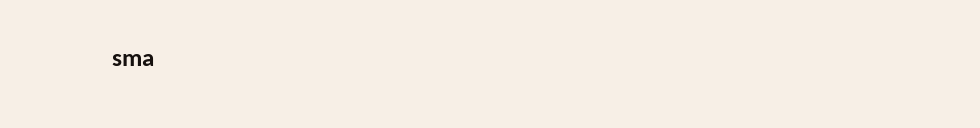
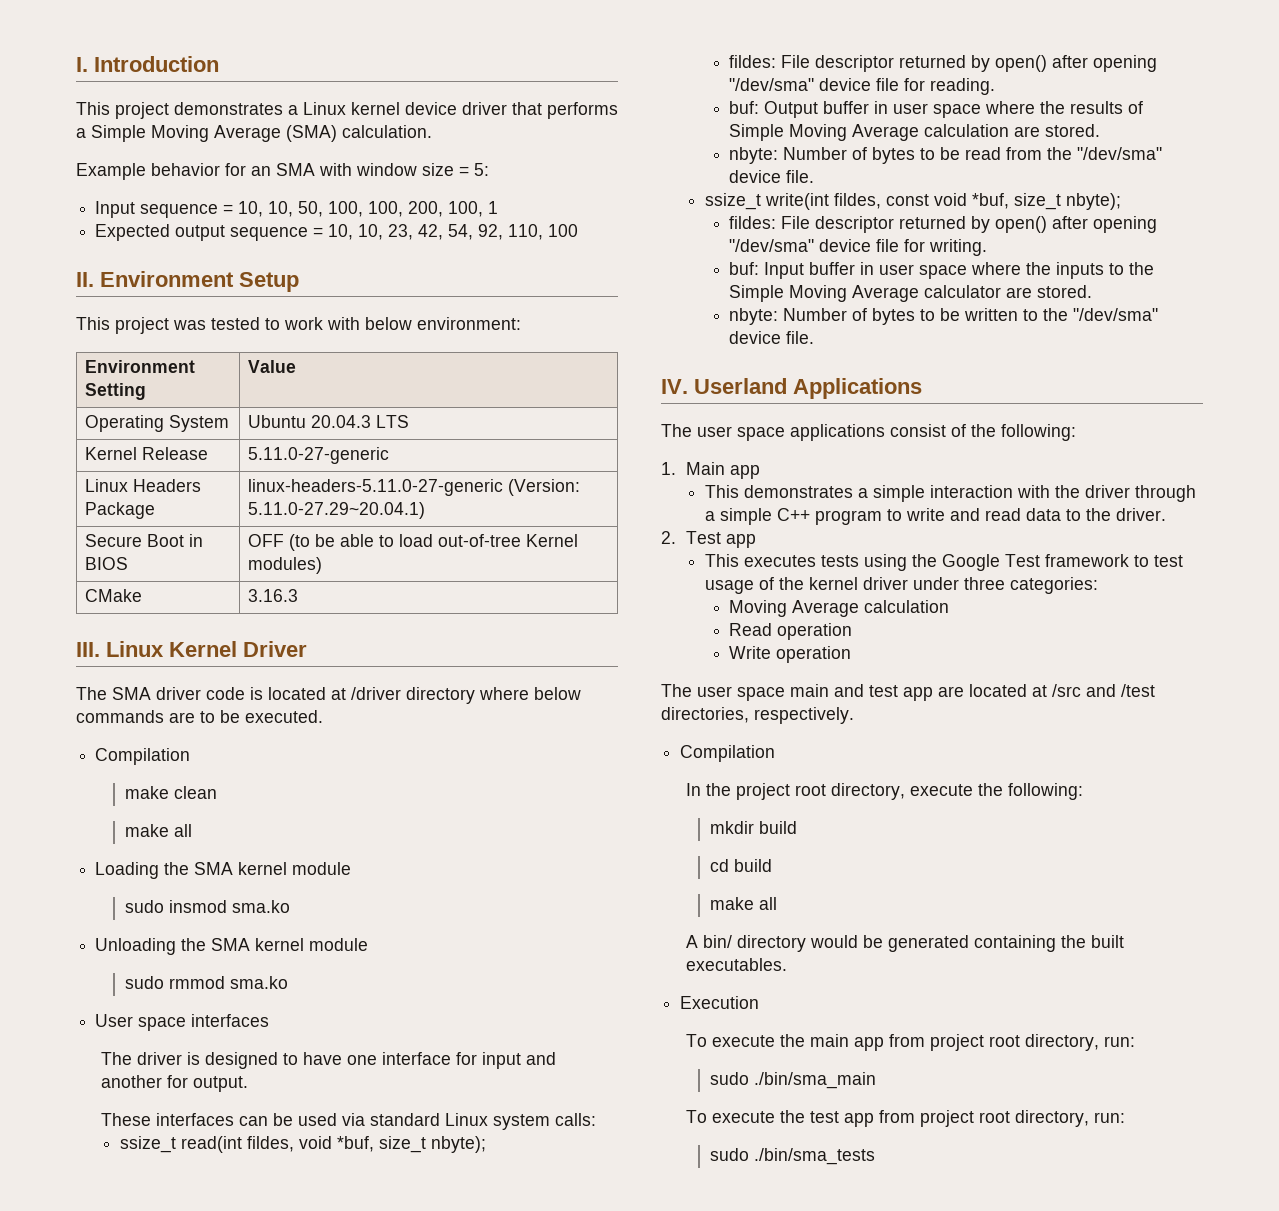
- sma
+ I. Introduction
+ This project demonstrates a Linux kernel device driver that performs a Simple Moving Average (SMA) calculation.
+ Example behavior for an SMA with window size = 5:
+ Input sequence = 10, 10, 50, 100, 100, 200, 100, 1
+ Expected output sequence = 10, 10, 23, 42, 54, 92, 110, 100
+ II. Environment Setup
+ This project was tested to work with below environment:
+ Environment Setting | Value
+ Operating System | Ubuntu 20.04.3 LTS
+ Kernel Release | 5.11.0-27-generic
+ Linux Headers Package | linux-headers-5.11.0-27-generic (Version: 5.11.0-27.29~20.04.1)
+ Secure Boot in BIOS | OFF (to be able to load out-of-tree Kernel modules)
+ CMake | 3.16.3
+ III. Linux Kernel Driver
+ The SMA driver code is located at /driver directory where below commands are to be executed.
+ Compilation
+ make clean
+ make all
+ Loading the SMA kernel module
+ sudo insmod sma.ko
+ Unloading the SMA kernel module
+ sudo rmmod sma.ko
+ User space interfaces
+ The driver is designed to have one interface for input and another for output.
+ These interfaces can be used via standard Linux system calls:
+ ssize_t read(int fildes, void *buf, size_t nbyte);
+ fildes: File descriptor returned by open() after opening "/dev/sma" device file for reading.
+ buf: Output buffer in user space where the results of Simple Moving Average calculation are stored.
+ nbyte: Number of bytes to be read from the "/dev/sma" device file.
+ ssize_t write(int fildes, const void *buf, size_t nbyte);
+ fildes: File descriptor returned by open() after opening "/dev/sma" device file for writing.
+ buf: Input buffer in user space where the inputs to the Simple Moving Average calculator are stored.
+ nbyte: Number of bytes to be written to the "/dev/sma" device file.
+ IV. Userland Applications
+ The user space applications consist of the following:
+ 1. Main app
+ This demonstrates a simple interaction with the driver through a simple C++ program to write and read data to the driver.
+ 2. Test app
+ This executes tests using the Google Test framework to test usage of the kernel driver under three categories:
+ Moving Average calculation
+ Read operation
+ Write operation
+ The user space main and test app are located at /src and /test directories, respectively.
+ Compilation
+ In the project root directory, execute the following:
+ mkdir build
+ cd build
+ make all
+ A bin/ directory would be generated containing the built executables.
+ Execution
+ To execute the main app from project root directory, run:
+ sudo ./bin/sma_main
+ To execute the test app from project root directory, run:
+ sudo ./bin/sma_tests

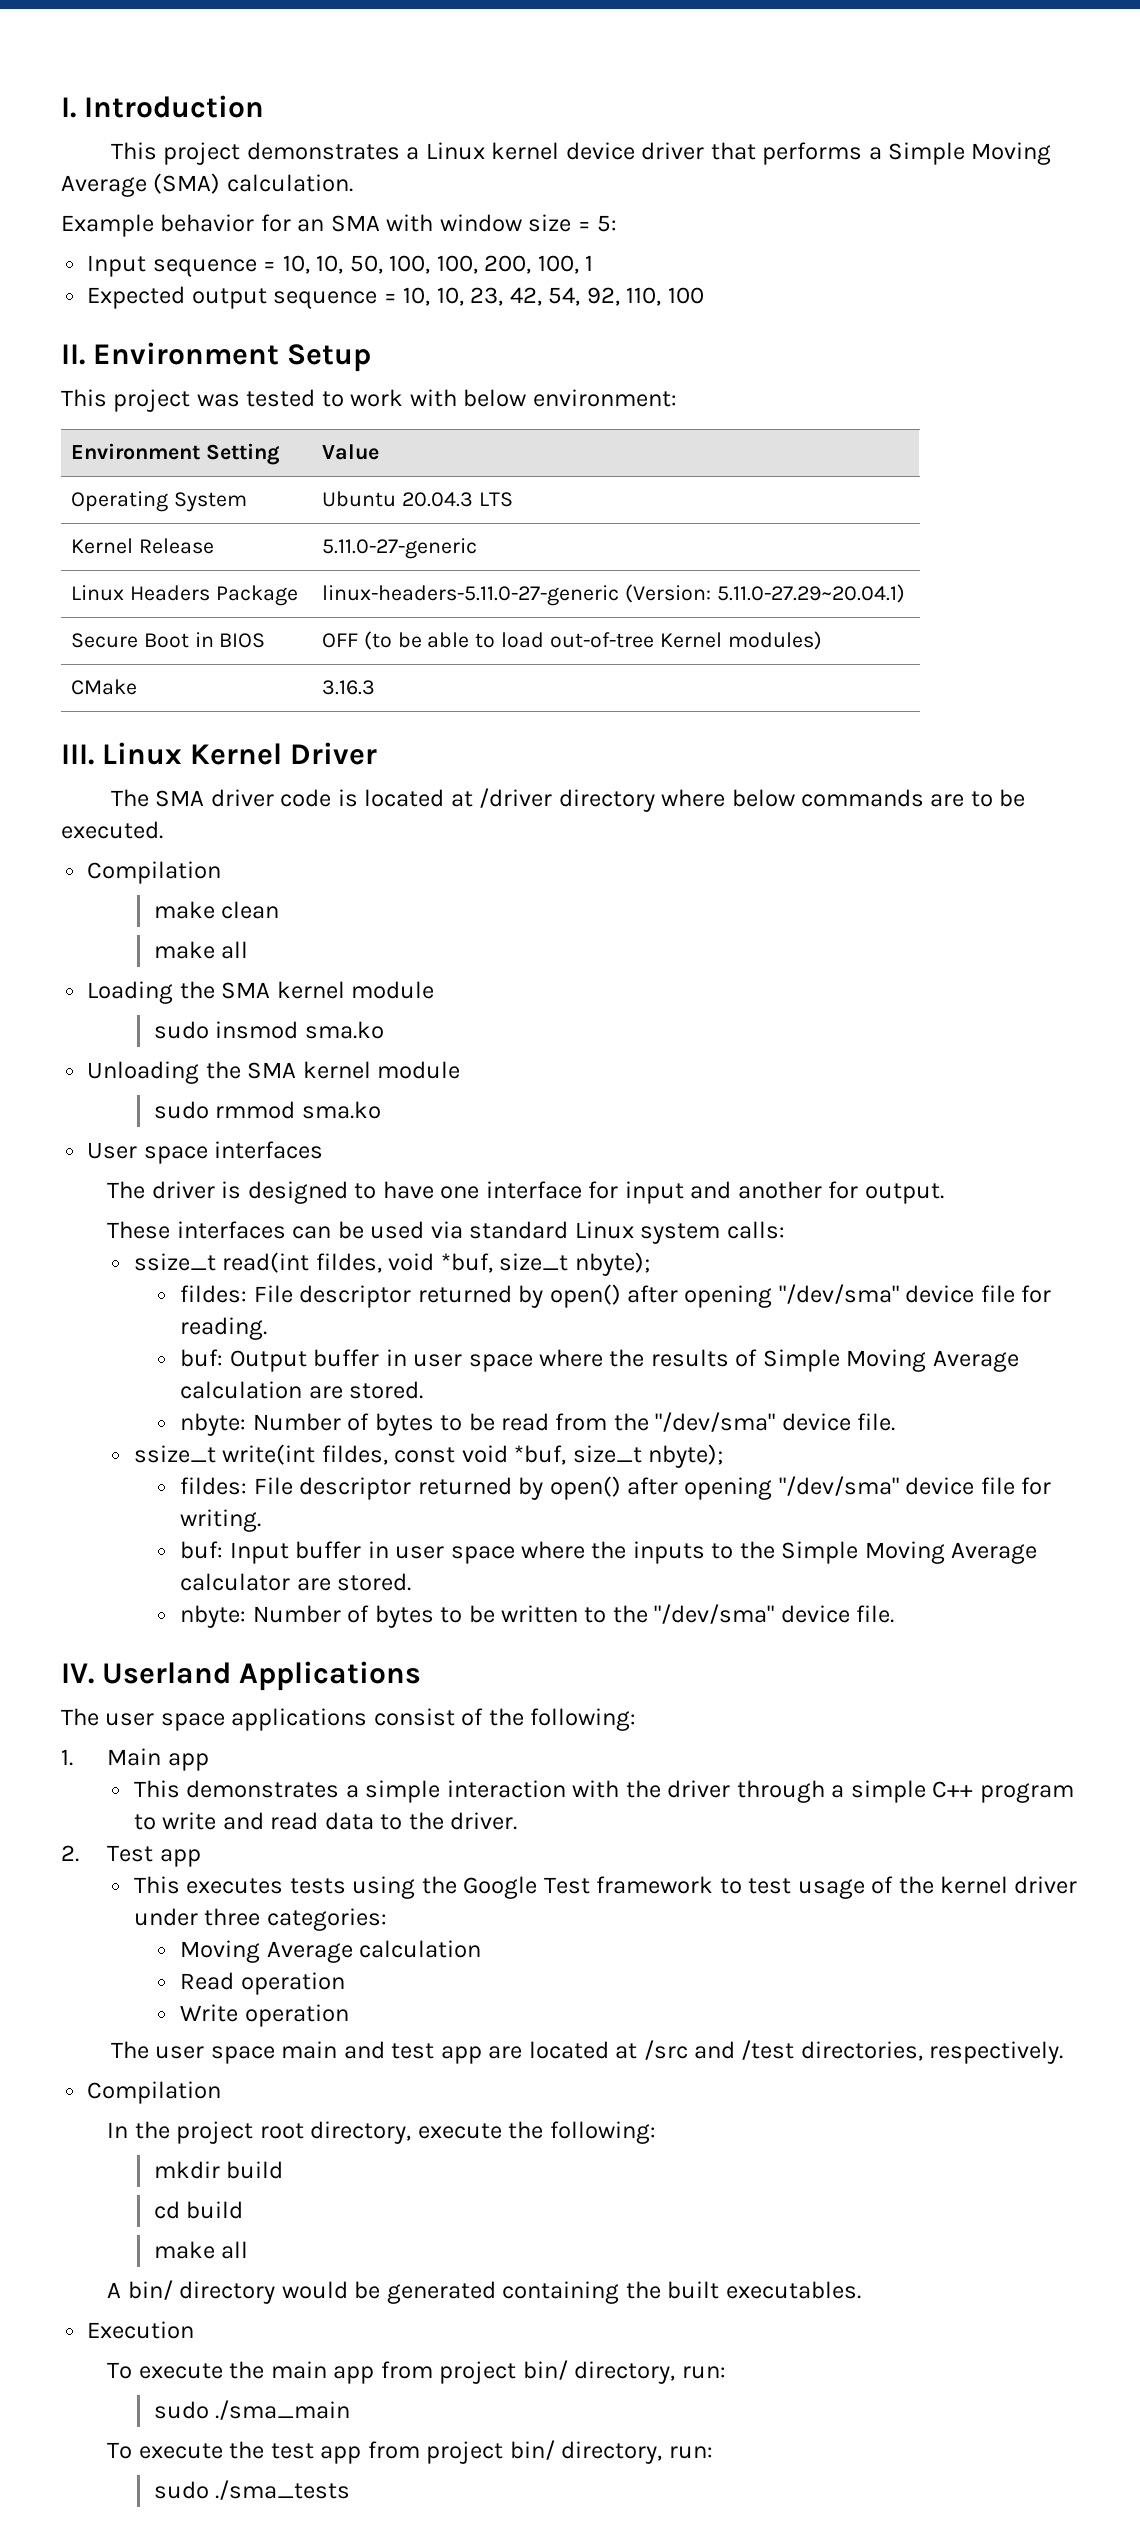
- To execute the main app from project root directory, run:
- sudo ./bin/sma_main
+ To execute the main app from project bin/ directory, run:
+ sudo ./sma_main
- To execute the test app from project root directory, run:
- sudo ./bin/sma_tests
+ To execute the test app from project bin/ directory, run:
+ sudo ./sma_tests

